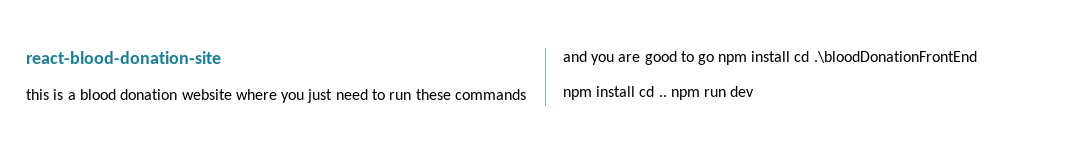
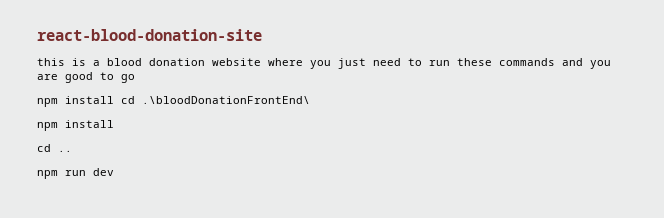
- this is a blood donation website where you just need to run these commands and you are good to go npm install cd .\bloodDonationFrontEnd
- npm install cd .. npm run dev
+ this is a blood donation website where you just need to run these commands and you are good to go
+ npm install cd .\bloodDonationFrontEnd\
+ npm install
+ cd ..
+ npm run dev

